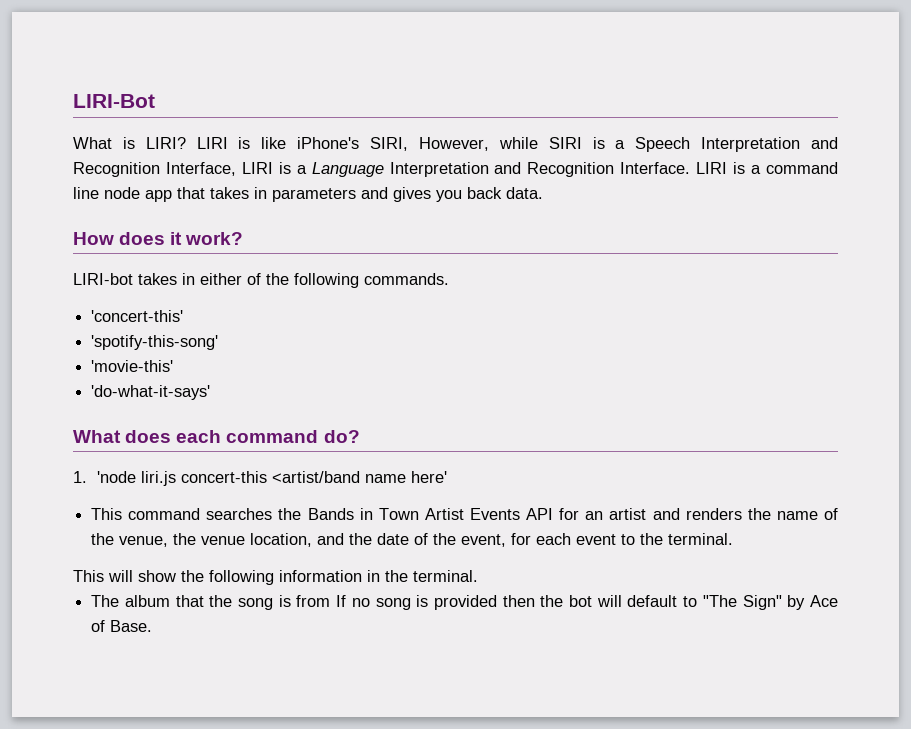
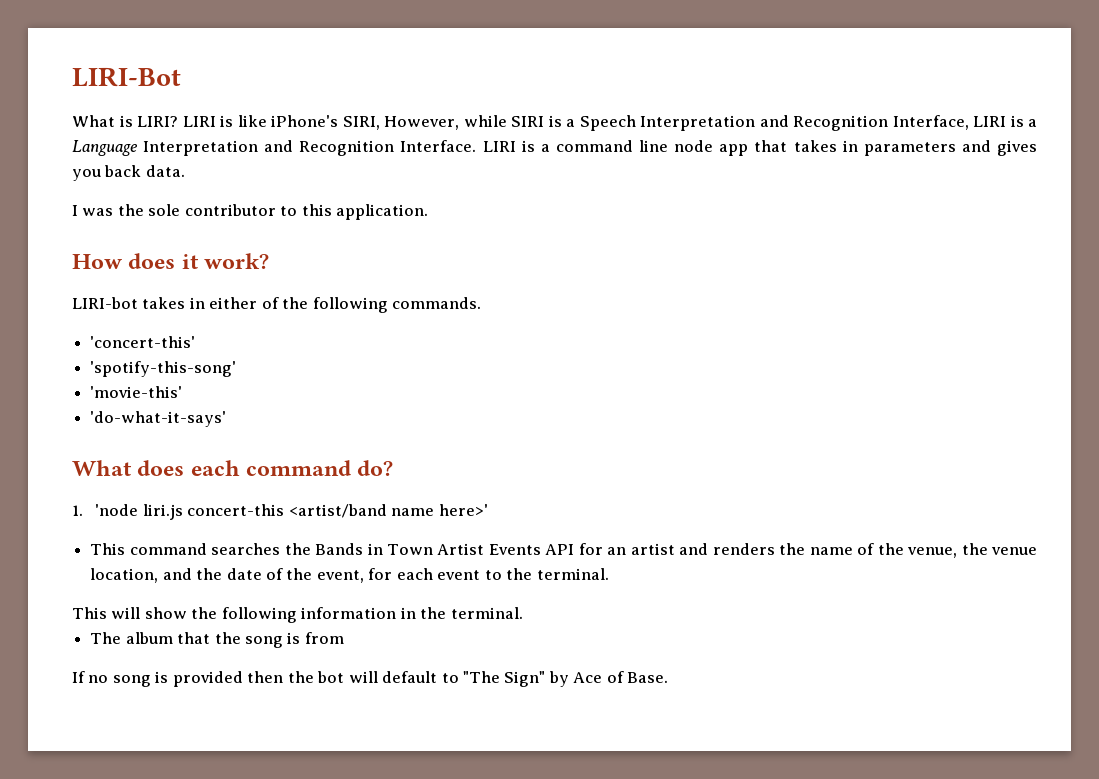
+ I was the sole contributor to this application.
- 1. 'node liri.js concert-this <artist/band name here'
+ 1. 'node liri.js concert-this <artist/band name here>'
- The album that the song is from If no song is provided then the bot will default to "The Sign" by Ace of Base.
+ The album that the song is from
+ If no song is provided then the bot will default to "The Sign" by Ace of Base.

